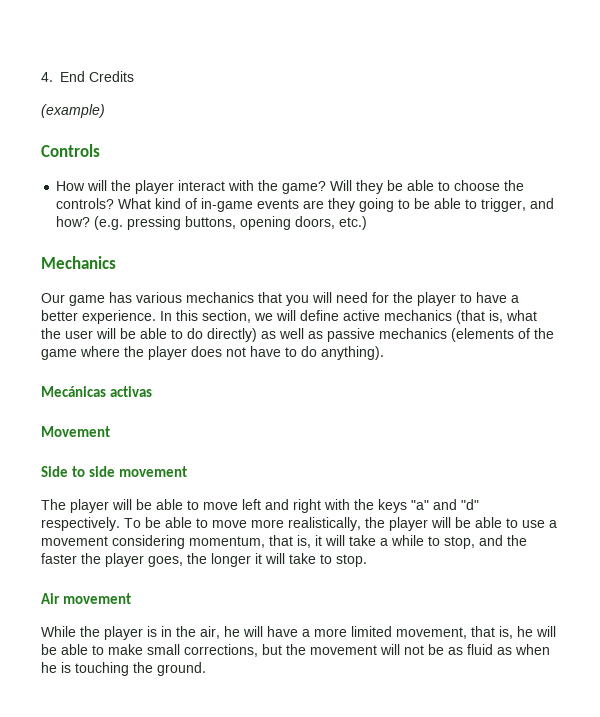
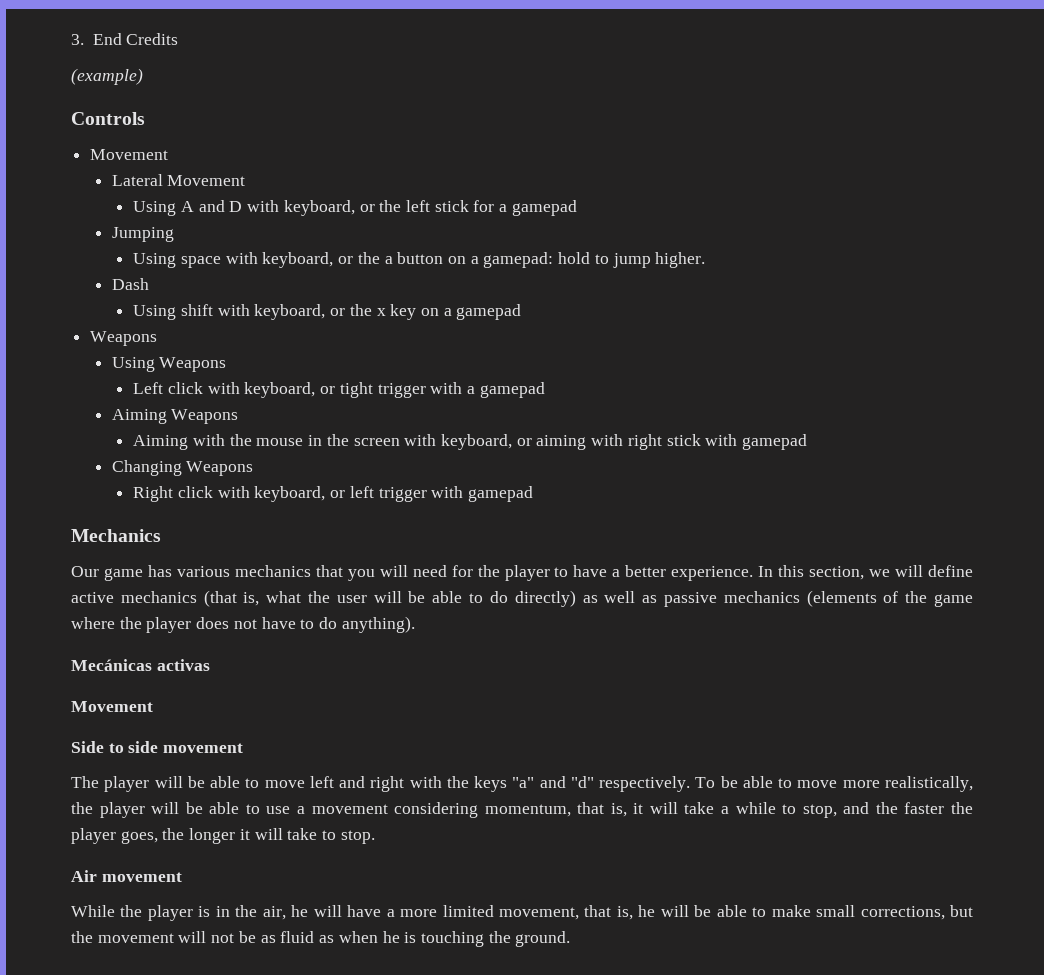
- 4. End Credits
+ 3. End Credits
  Controls
- How will the player interact with the game? Will they be able to choose the controls? What kind of in-game events are they going to be able to trigger, and how? (e.g. pressing buttons, opening doors, etc.)
+ Movement
+ Lateral Movement
+ Using A and D with keyboard, or the left stick for a gamepad
+ Jumping
+ Using space with keyboard, or the a button on a gamepad: hold to jump higher.
+ Dash
+ Using shift with keyboard, or the x key on a gamepad
+ Weapons
+ Using Weapons
+ Left click with keyboard, or tight trigger with a gamepad
+ Aiming Weapons
+ Aiming with the mouse in the screen with keyboard, or aiming with right stick with gamepad
+ Changing Weapons
+ Right click with keyboard, or left trigger with gamepad

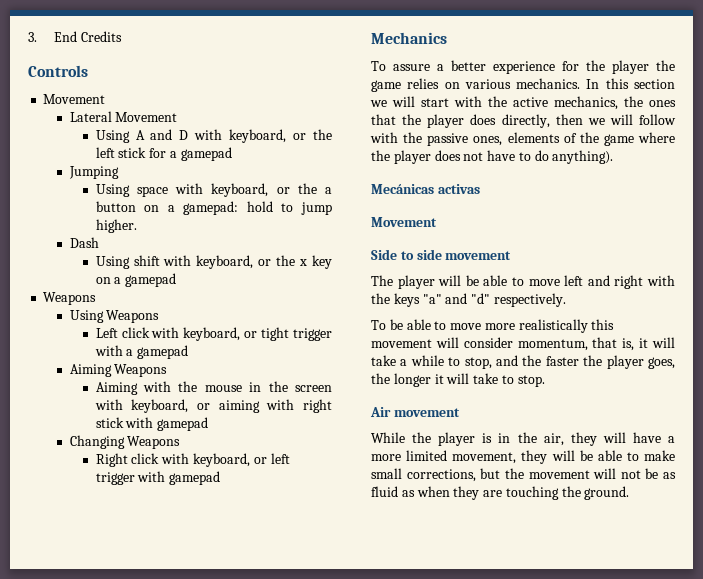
- (example)
- Our game has various mechanics that you will need for the player to have a better experience.
+ To assure a better experience for the player the game relies on various mechanics.
- In this section, we will define active mechanics (that is, what the user will be able to do directly) as well as passive mechanics (elements of the game where the player does not have to do anything).
+ In this section we will start with the active mechanics, the ones that the player does directly, then we will follow with the passive ones, elements of the game where the player does not have to do anything).
- The player will be able to move left and right with the keys "a" and "d" respectively. To be able to move more realistically, the player will be able to use a movement considering momentum, that is, it will take a while to stop, and the faster the player goes, the longer it will take to stop.
+ The player will be able to move left and right with the keys "a" and "d" respectively.
+ To be able to move more realistically this movement will consider momentum, that is, it will take a while to stop, and the faster the player goes, the longer it will take to stop.
- While the player is in the air, he will have a more limited movement, that is, he will be able to make small corrections, but the movement will not be as fluid as when he is touching the ground.
+ While the player is in the air, they will have a more limited movement, they will be able to make small corrections, but the movement will not be as fluid as when they are touching the ground.

